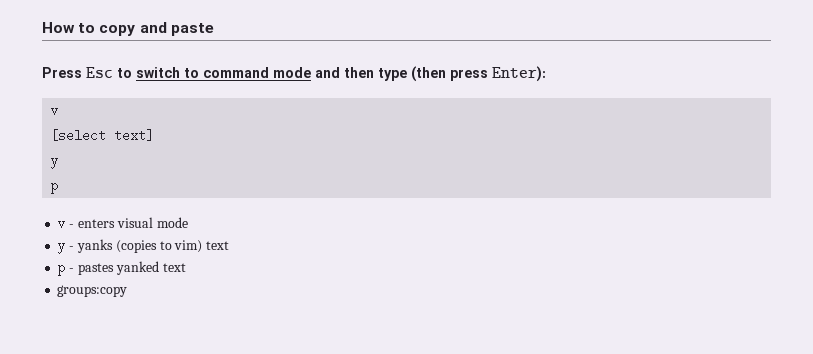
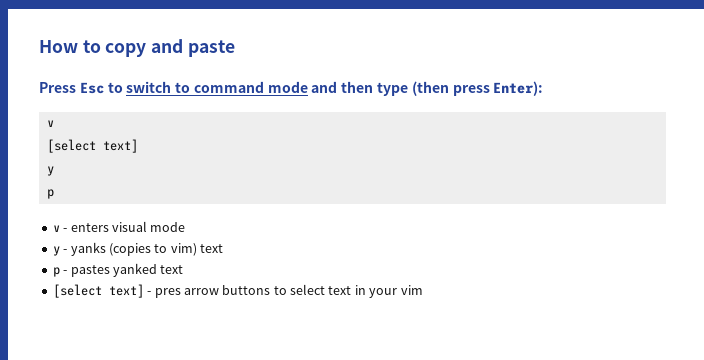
- groups:copy
+ [select text] - pres arrow buttons to select text in your vim

